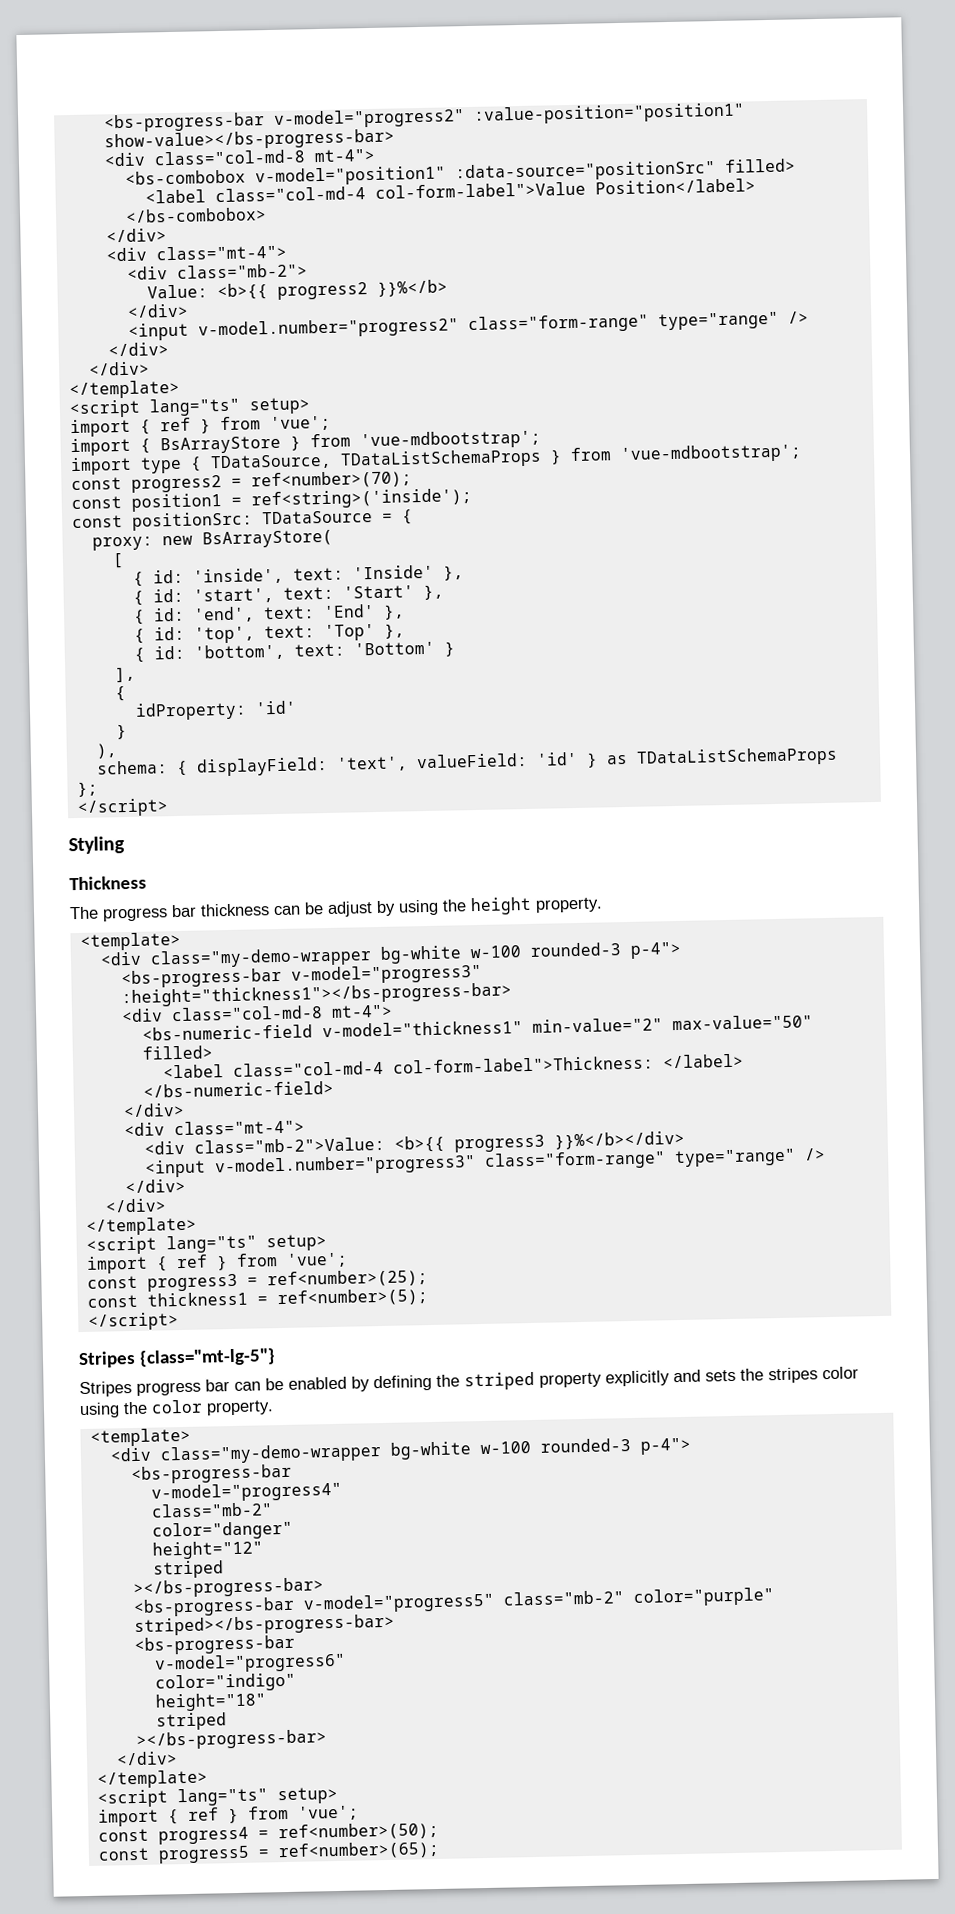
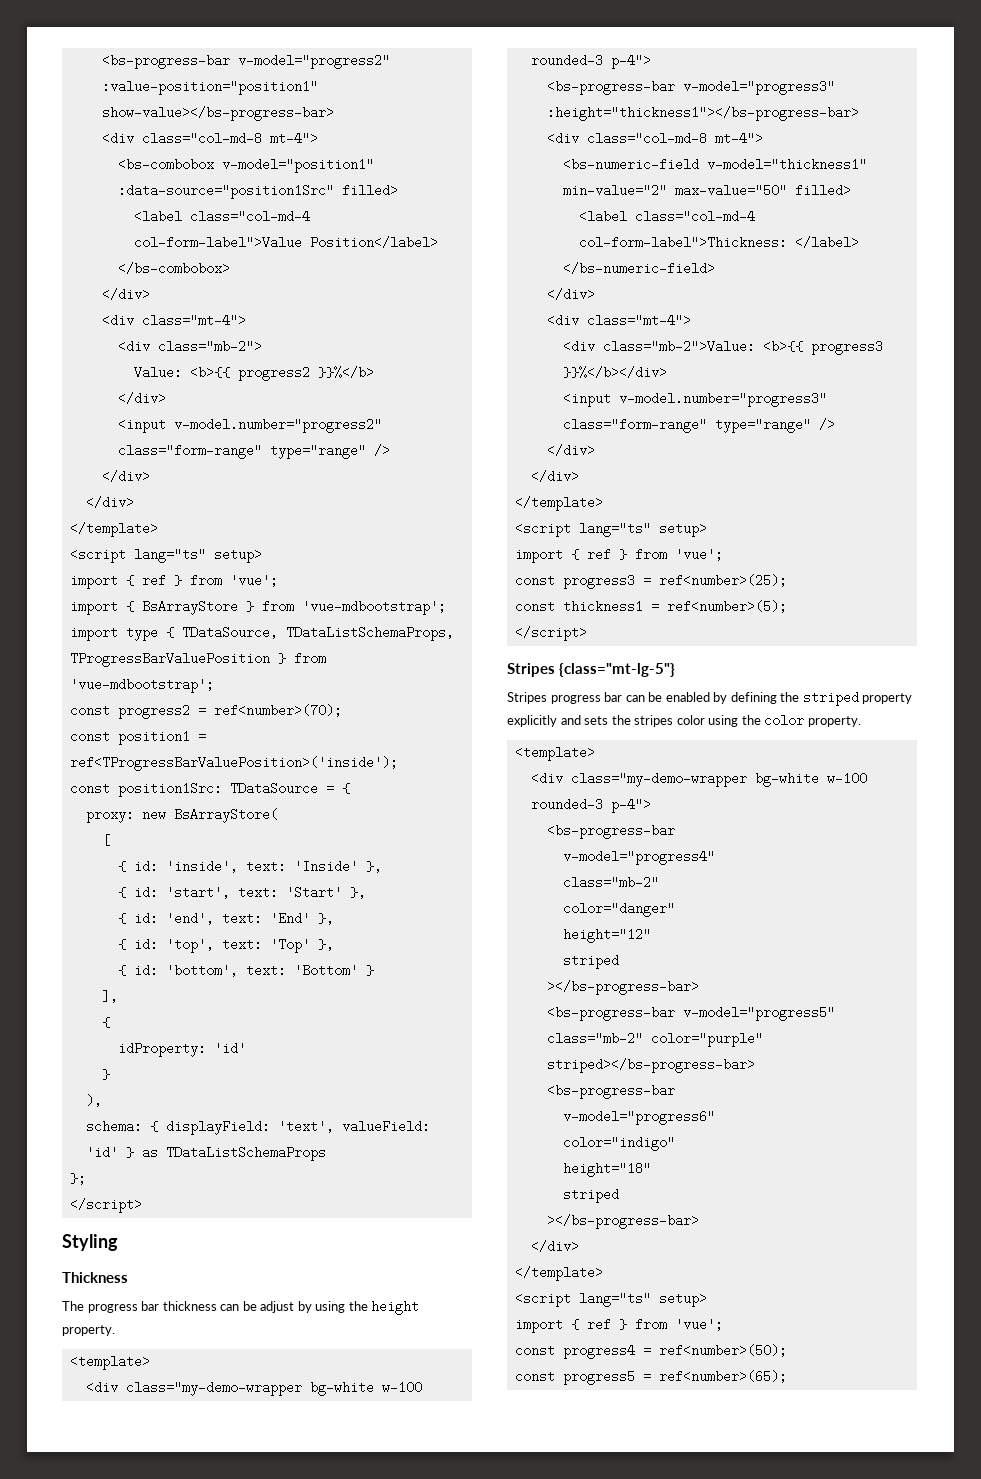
- <bs-combobox v-model="position1" :data-source="positionSrc" filled>
+ <bs-combobox v-model="position1" :data-source="position1Src" filled>
- import type { TDataSource, TDataListSchemaProps } from 'vue-mdbootstrap';
+ import type { TDataSource, TDataListSchemaProps, TProgressBarValuePosition } from 'vue-mdbootstrap';
- const position1 = ref<string>('inside');
- const positionSrc: TDataSource = {
+ const position1 = ref<TProgressBarValuePosition>('inside');
+ const position1Src: TDataSource = {

